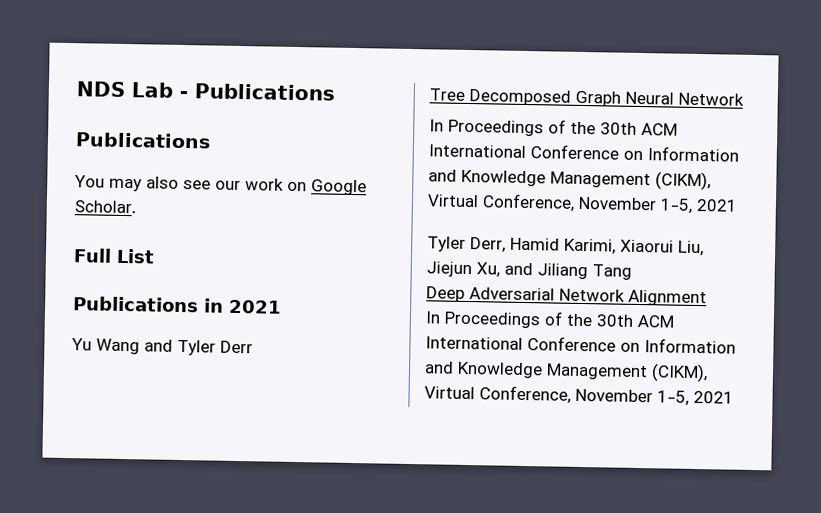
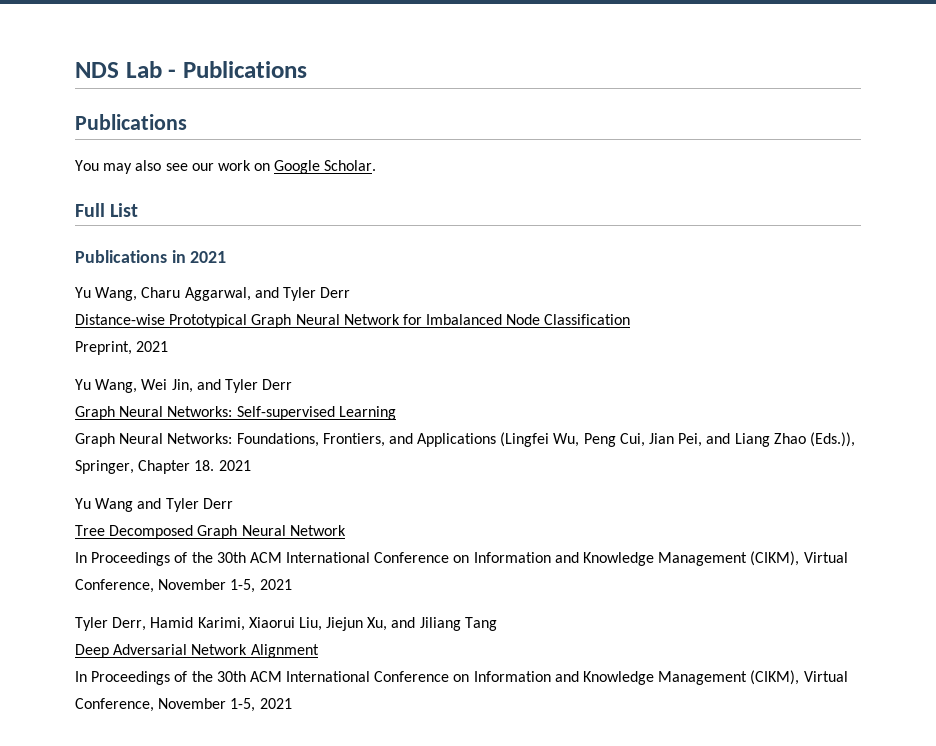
+ Yu Wang, Charu Aggarwal, and Tyler Derr
+ Distance-wise Prototypical Graph Neural Network for Imbalanced Node Classification
+ Preprint, 2021
+ Yu Wang, Wei Jin, and Tyler Derr
+ Graph Neural Networks: Self-supervised Learning
+ Graph Neural Networks: Foundations, Frontiers, and Applications (Lingfei Wu, Peng Cui, Jian Pei, and Liang Zhao (Eds.)), Springer, Chapter 18. 2021

